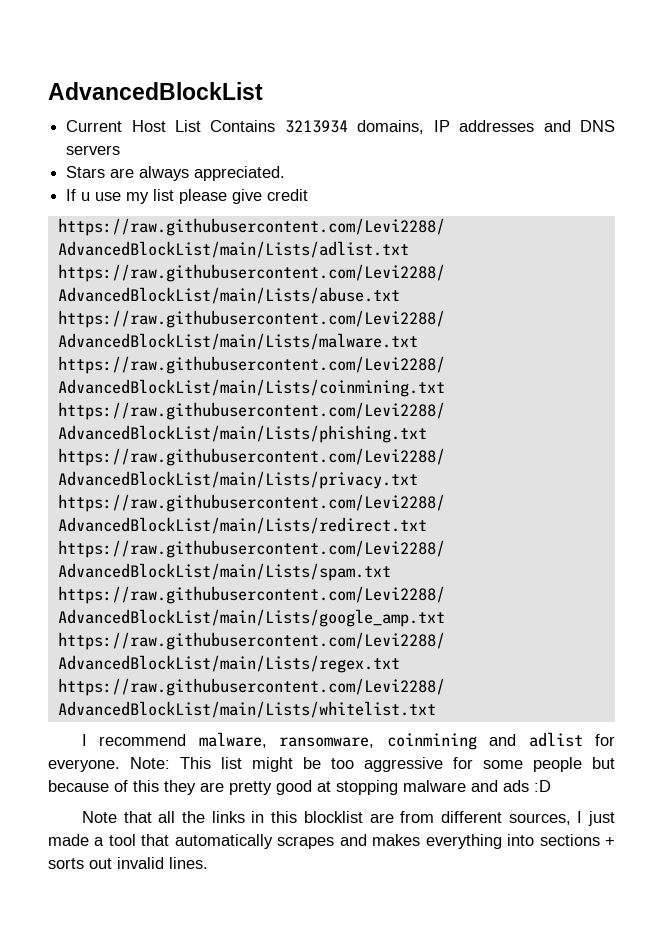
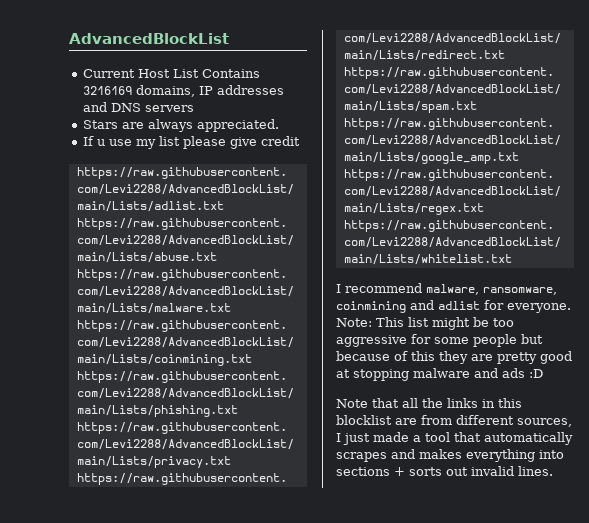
- Current Host List Contains 3213934 domains, IP addresses and DNS servers
+ Current Host List Contains 3216169 domains, IP addresses and DNS servers

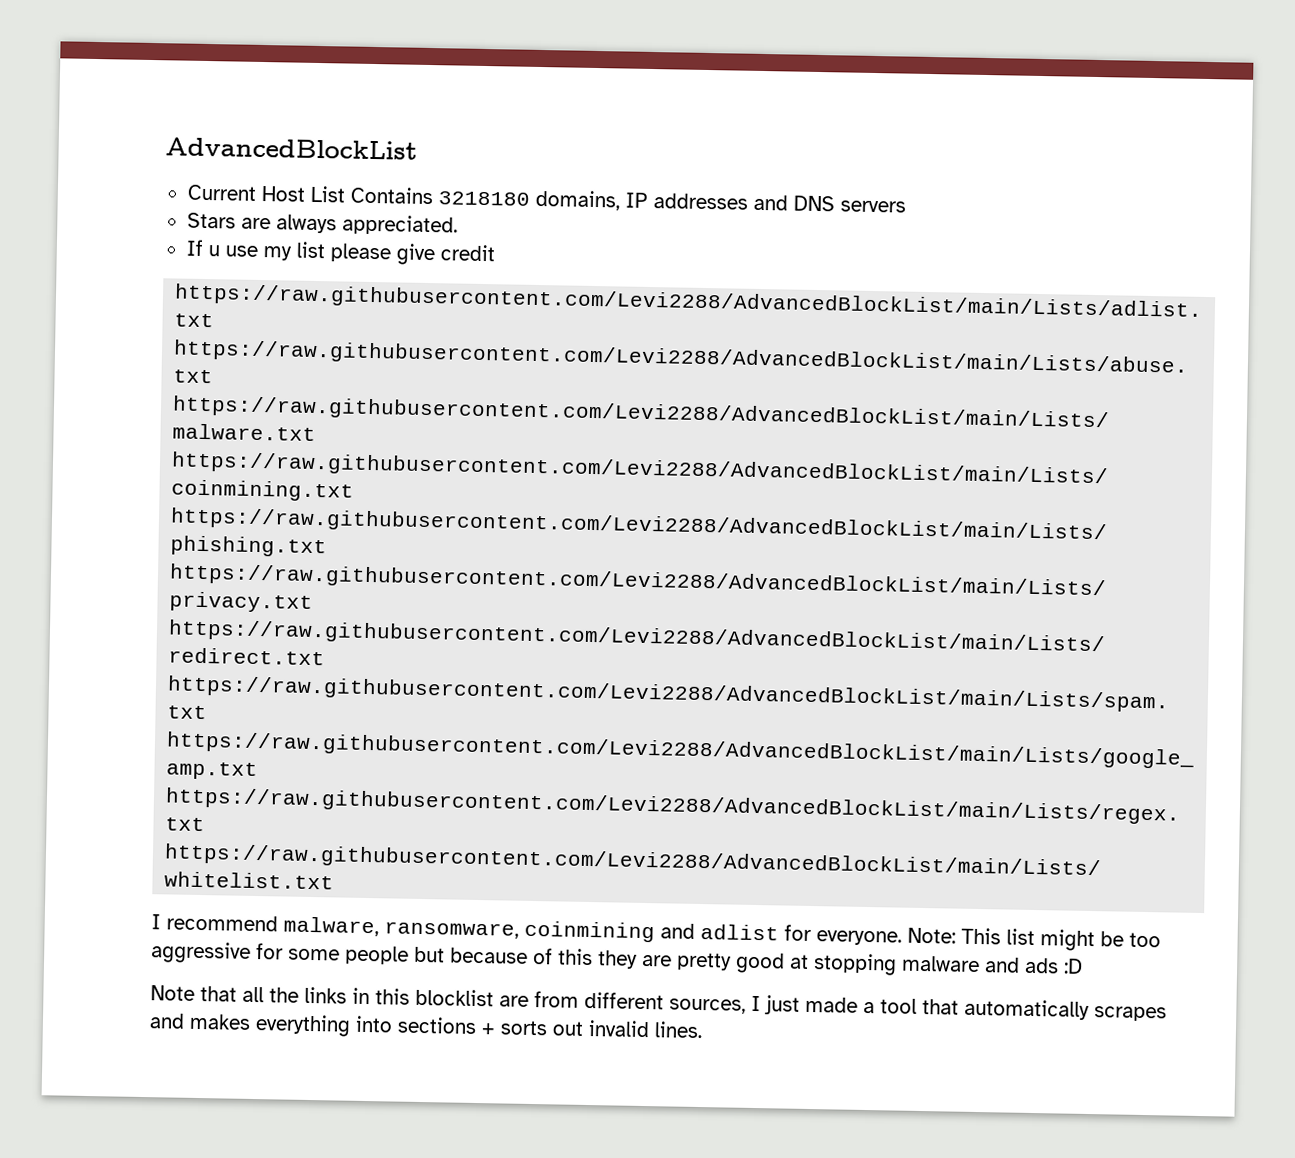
- Current Host List Contains 3216169 domains, IP addresses and DNS servers
+ Current Host List Contains 3218180 domains, IP addresses and DNS servers

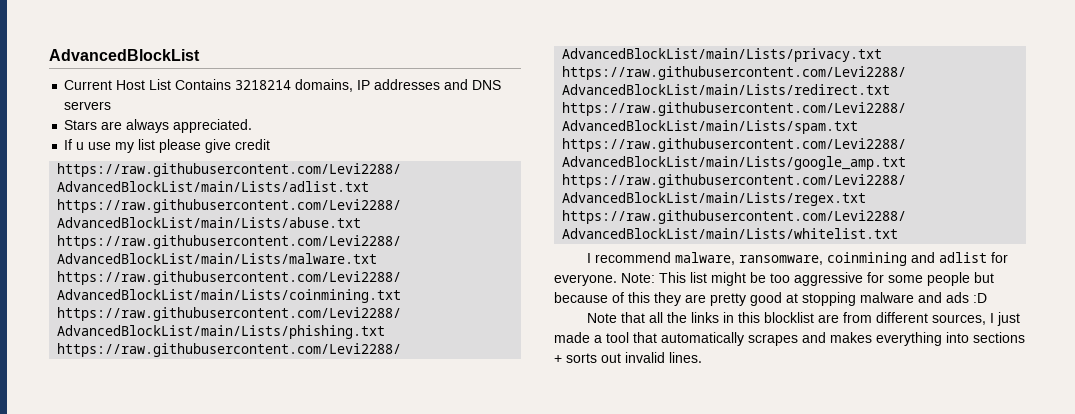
- Current Host List Contains 3218180 domains, IP addresses and DNS servers
+ Current Host List Contains 3218214 domains, IP addresses and DNS servers

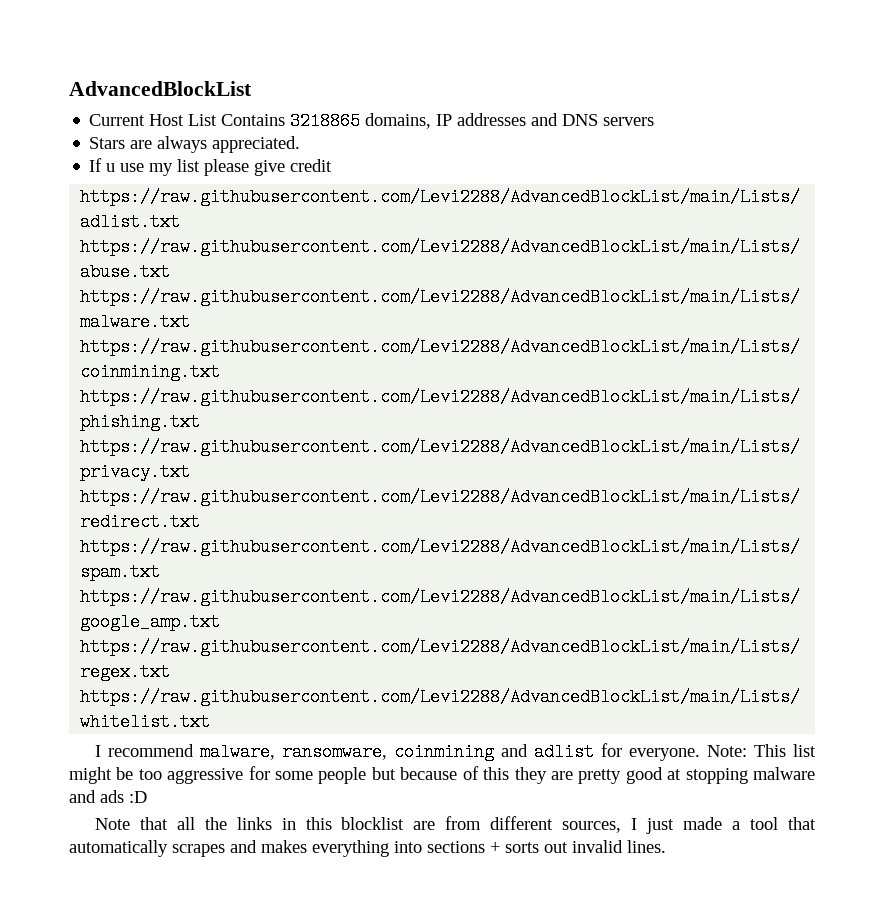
- Current Host List Contains 3218214 domains, IP addresses and DNS servers
+ Current Host List Contains 3218865 domains, IP addresses and DNS servers

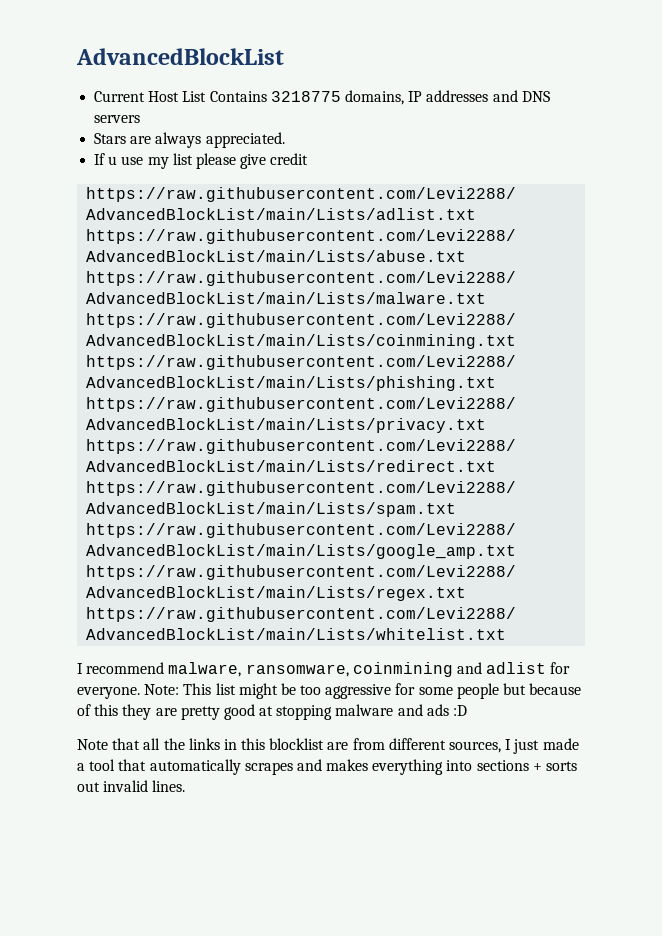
- Current Host List Contains 3218865 domains, IP addresses and DNS servers
+ Current Host List Contains 3218775 domains, IP addresses and DNS servers

